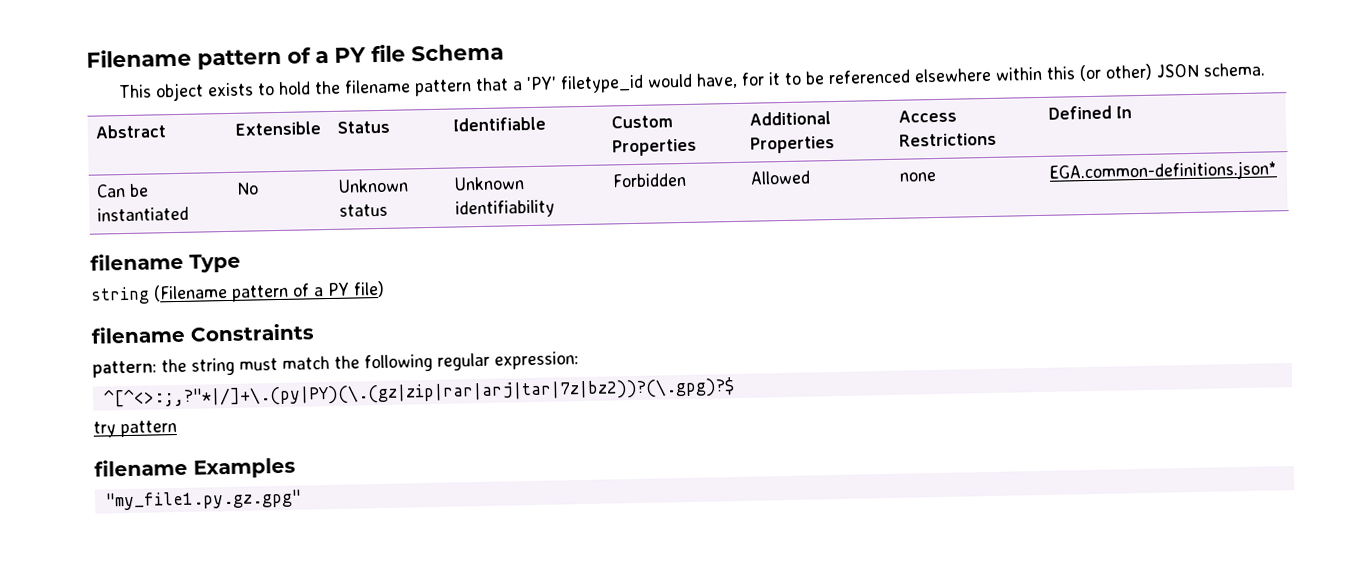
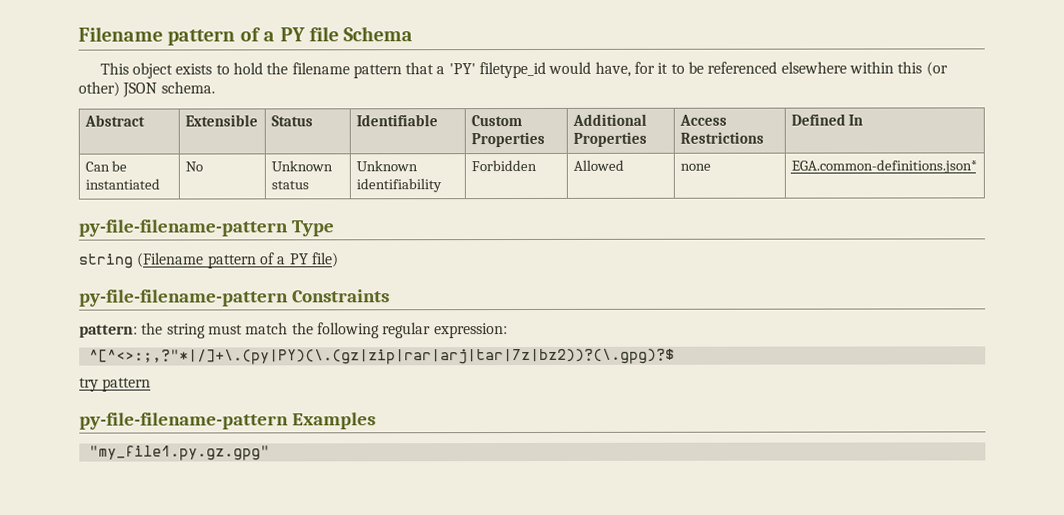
- filename Type
+ py-file-filename-pattern Type
- filename Constraints
+ py-file-filename-pattern Constraints
- filename Examples
+ py-file-filename-pattern Examples

